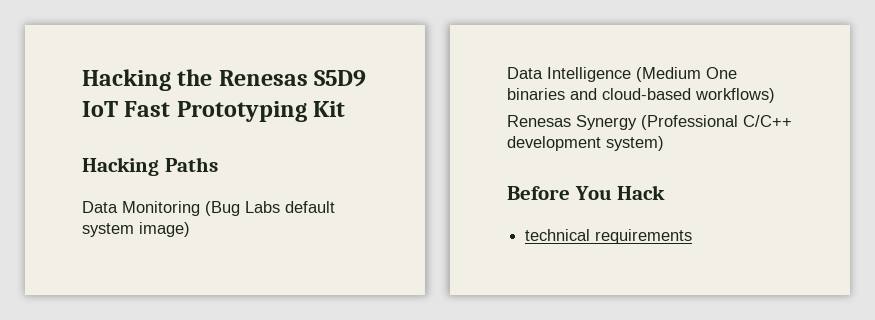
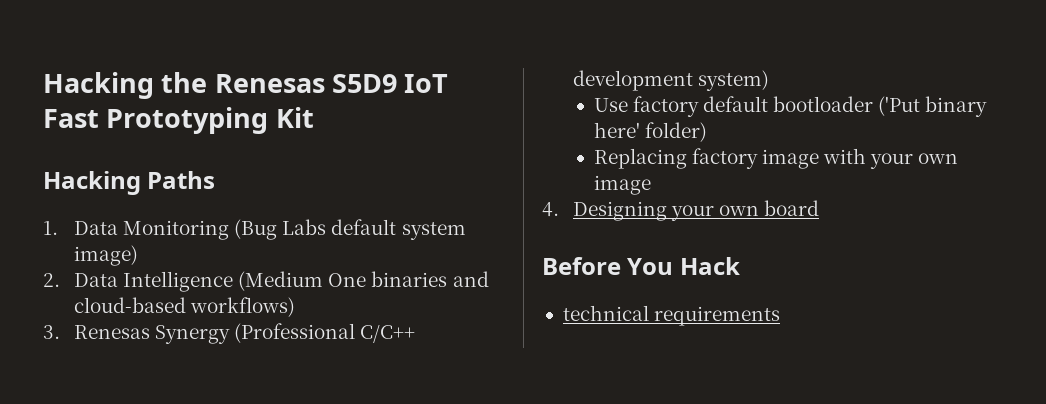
- Data Monitoring (Bug Labs default system image)
+ 1. Data Monitoring (Bug Labs default system image)
- Data Intelligence (Medium One binaries and cloud-based workflows)
+ 2. Data Intelligence (Medium One binaries and cloud-based workflows)
- Renesas Synergy (Professional C/C++ development system)
+ 3. Renesas Synergy (Professional C/C++ development system)
+ Use factory default bootloader ('Put binary here' folder)
+ Replacing factory image with your own image
+ 4. Designing your own board

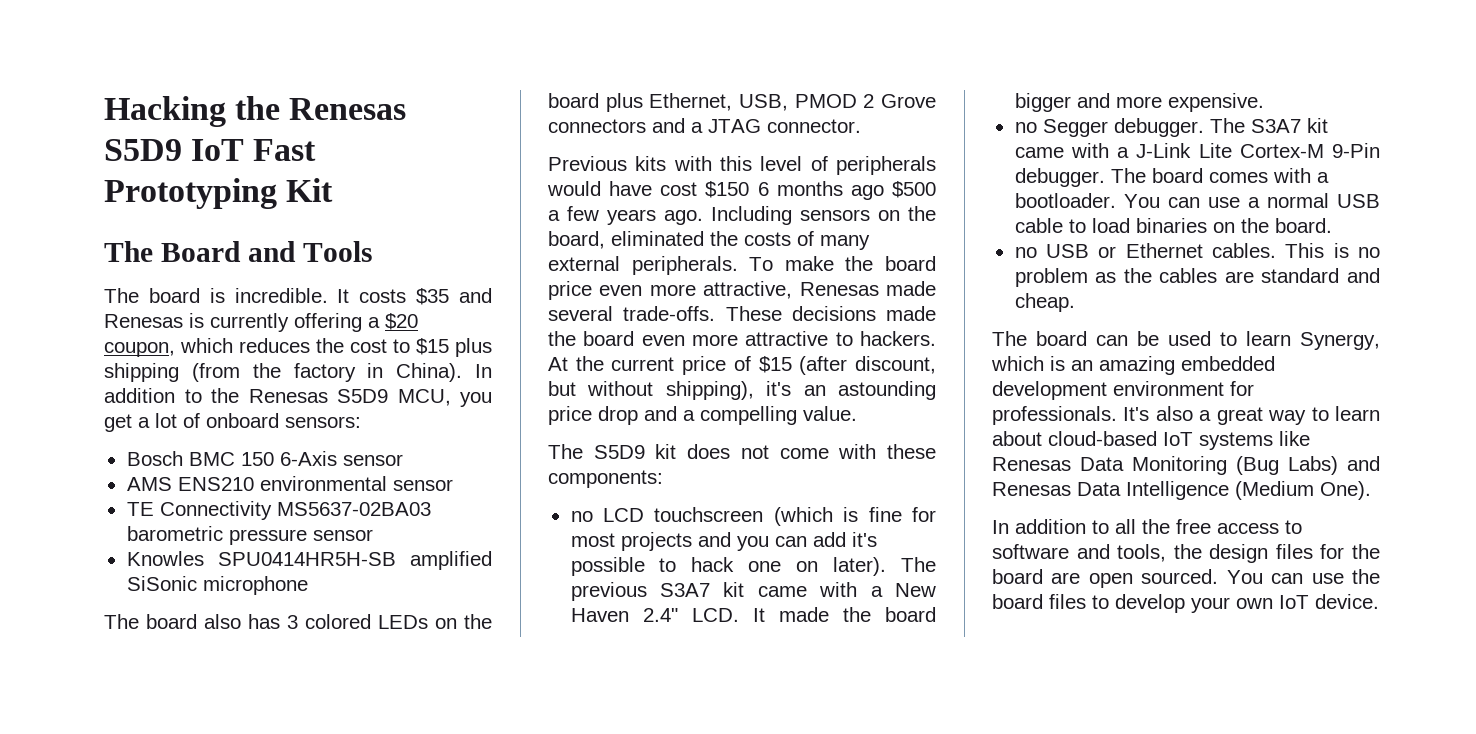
- Hacking Paths
- 1. Data Monitoring (Bug Labs default system image)
- 2. Data Intelligence (Medium One binaries and cloud-based workflows)
- 3. Renesas Synergy (Professional C/C++ development system)
- Use factory default bootloader ('Put binary here' folder)
- Replacing factory image with your own image
- 4. Designing your own board
- Before You Hack
- technical requirements
+ The Board and Tools
+ The board is incredible. It costs $35 and Renesas is currently offering a $20 coupon, which reduces the cost to $15 plus shipping (from the factory in China). In addition to the Renesas S5D9 MCU, you get a lot of onboard sensors:
+ Bosch BMC 150 6-Axis sensor
+ AMS ENS210 environmental sensor
+ TE Connectivity MS5637-02BA03 barometric pressure sensor
+ Knowles SPU0414HR5H-SB amplified SiSonic microphone
+ The board also has 3 colored LEDs on the board plus Ethernet, USB, PMOD 2 Grove connectors and a JTAG connector.
+ Previous kits with this level of peripherals would have cost $150 6 months ago $500 a few years ago. Including sensors on the board, eliminated the costs of many external peripherals. To make the board price even more attractive, Renesas made several trade-offs. These decisions made the board even more attractive to hackers. At the current price of $15 (after discount, but without shipping), it's an astounding price drop and a compelling value.
+ The S5D9 kit does not come with these components:
+ no LCD touchscreen (which is fine for most projects and you can add it's possible to hack one on later). The previous S3A7 kit came with a New Haven 2.4" LCD. It made the board bigger and more expensive.
+ no Segger debugger. The S3A7 kit came with a J-Link Lite Cortex-M 9-Pin debugger. The board comes with a bootloader. You can use a normal USB cable to load binaries on the board.
+ no USB or Ethernet cables. This is no problem as the cables are standard and cheap.
+ The board can be used to learn Synergy, which is an amazing embedded development environment for professionals. It's also a great way to learn about cloud-based IoT systems like Renesas Data Monitoring (Bug Labs) and Renesas Data Intelligence (Medium One).
+ In addition to all the free access to software and tools, the design files for the board are open sourced. You can use the board files to develop your own IoT device.

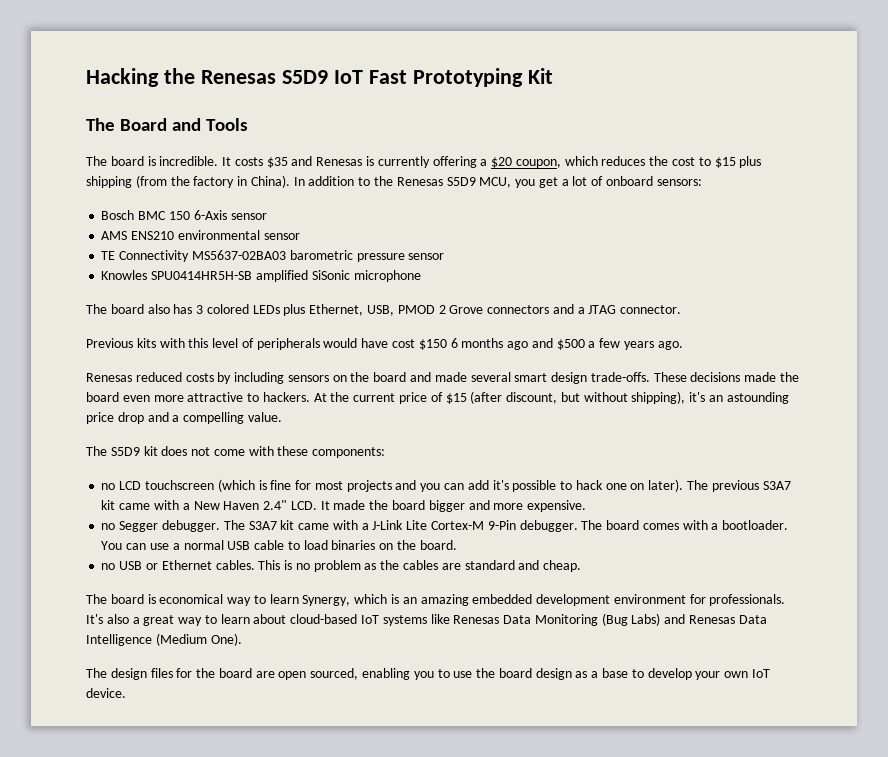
- The board also has 3 colored LEDs on the board plus Ethernet, USB, PMOD 2 Grove connectors and a JTAG connector.
+ The board also has 3 colored LEDs plus Ethernet, USB, PMOD 2 Grove connectors and a JTAG connector.
- Previous kits with this level of peripherals would have cost $150 6 months ago $500 a few years ago. Including sensors on the board, eliminated the costs of many external peripherals. To make the board price even more attractive, Renesas made several trade-offs.
+ Previous kits with this level of peripherals would have cost $150 6 months ago and $500 a few years ago.
+ Renesas reduced costs by including sensors on the board and made several smart design trade-offs.
- The board can be used to learn Synergy, which is an amazing embedded development environment for professionals.
+ The board is economical way to learn Synergy, which is an amazing embedded development environment for professionals.
- In addition to all the free access to software and tools, the design files for the board are open sourced. You can use the board files to develop your own IoT device.
+ The design files for the board are open sourced, enabling you to use the board design as a base to develop your own IoT device.

